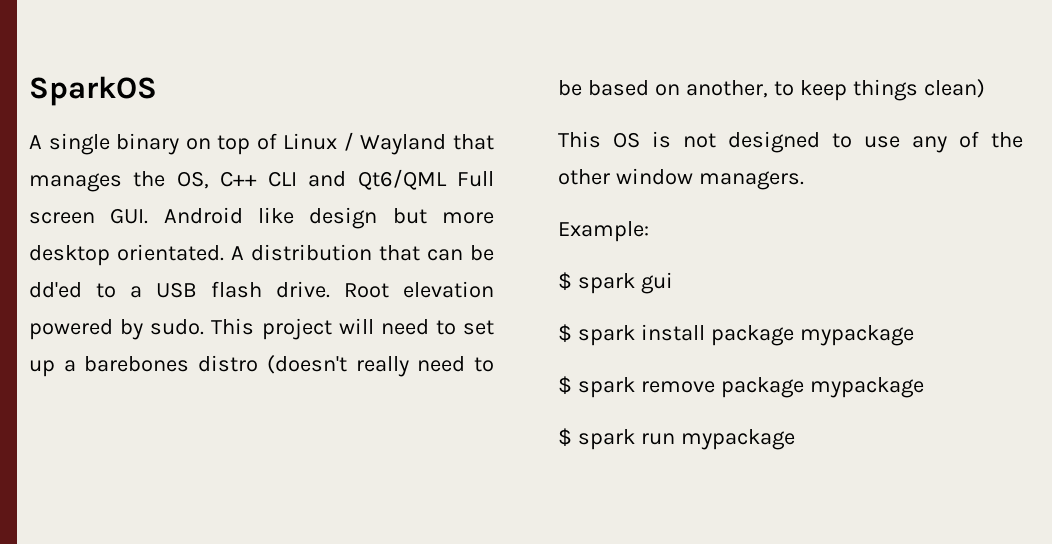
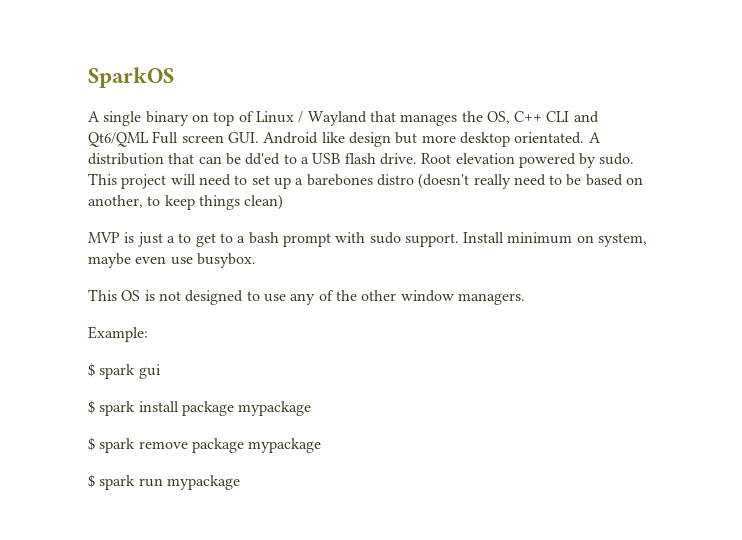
+ MVP is just a to get to a bash prompt with sudo support. Install minimum on system, maybe even use busybox.

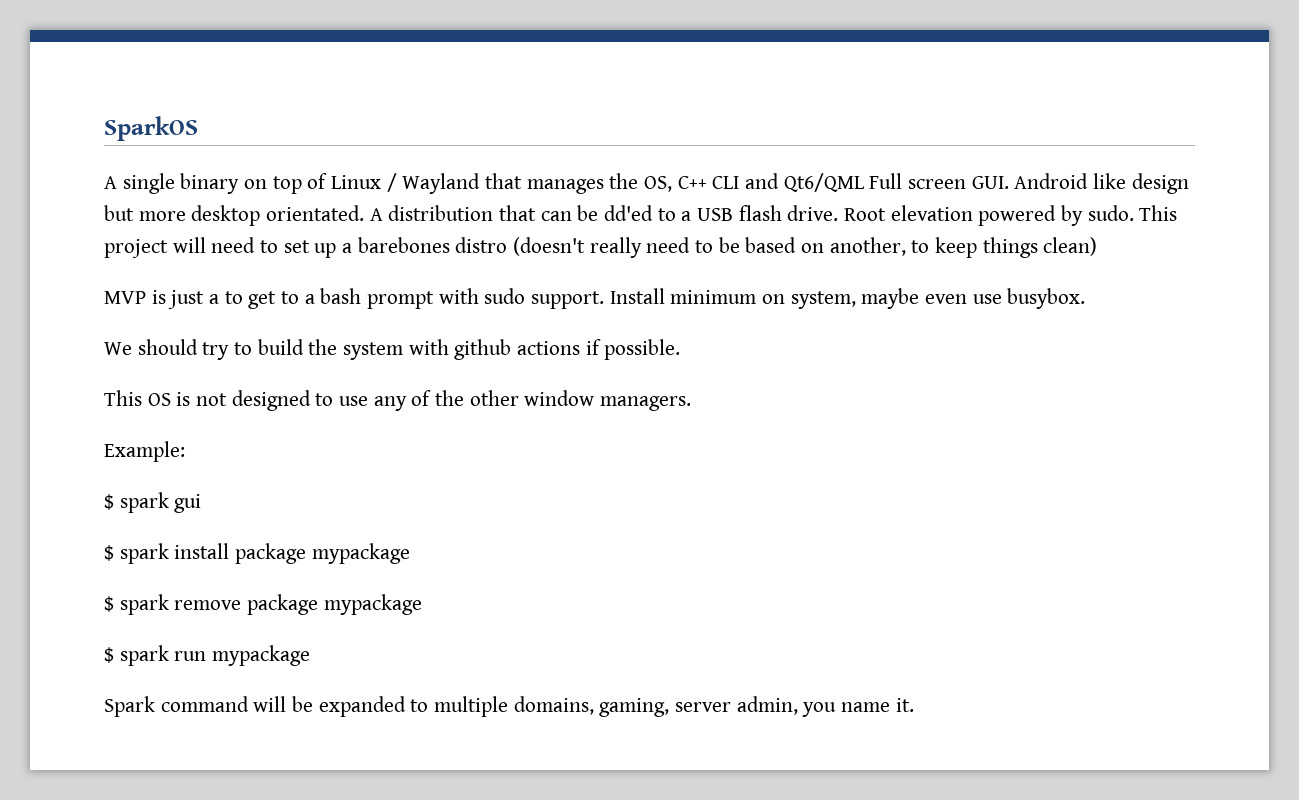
+ We should try to build the system with github actions if possible.
+ Spark command will be expanded to multiple domains, gaming, server admin, you name it.

